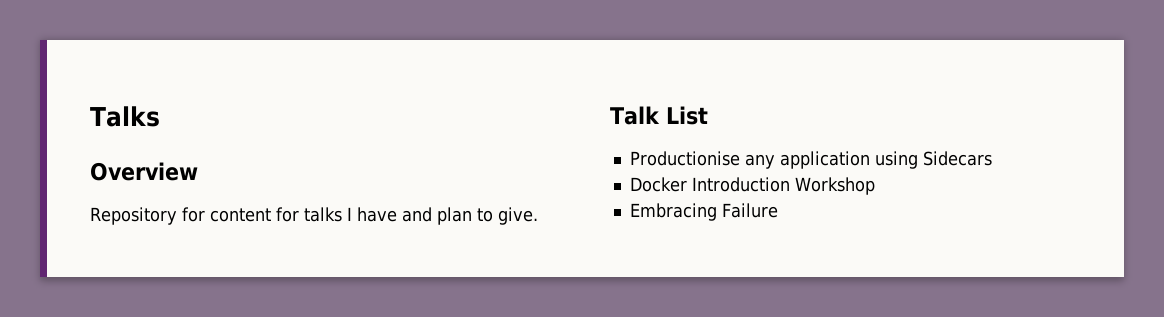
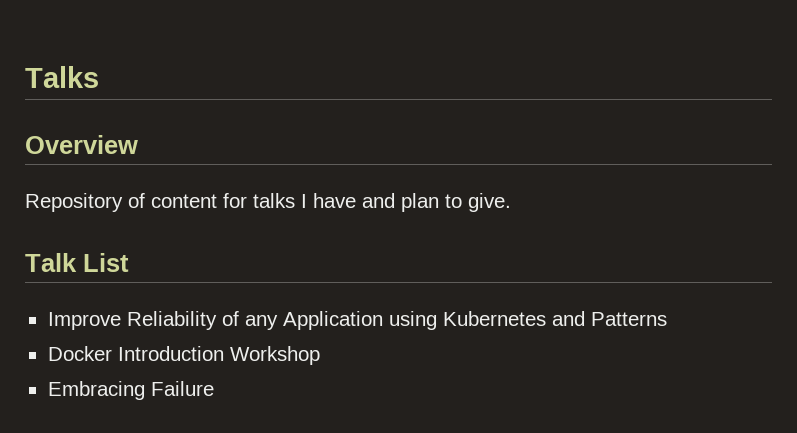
- Repository for content for talks I have and plan to give.
+ Repository of content for talks I have and plan to give.
- Productionise any application using Sidecars
+ Improve Reliability of any Application using Kubernetes and Patterns

